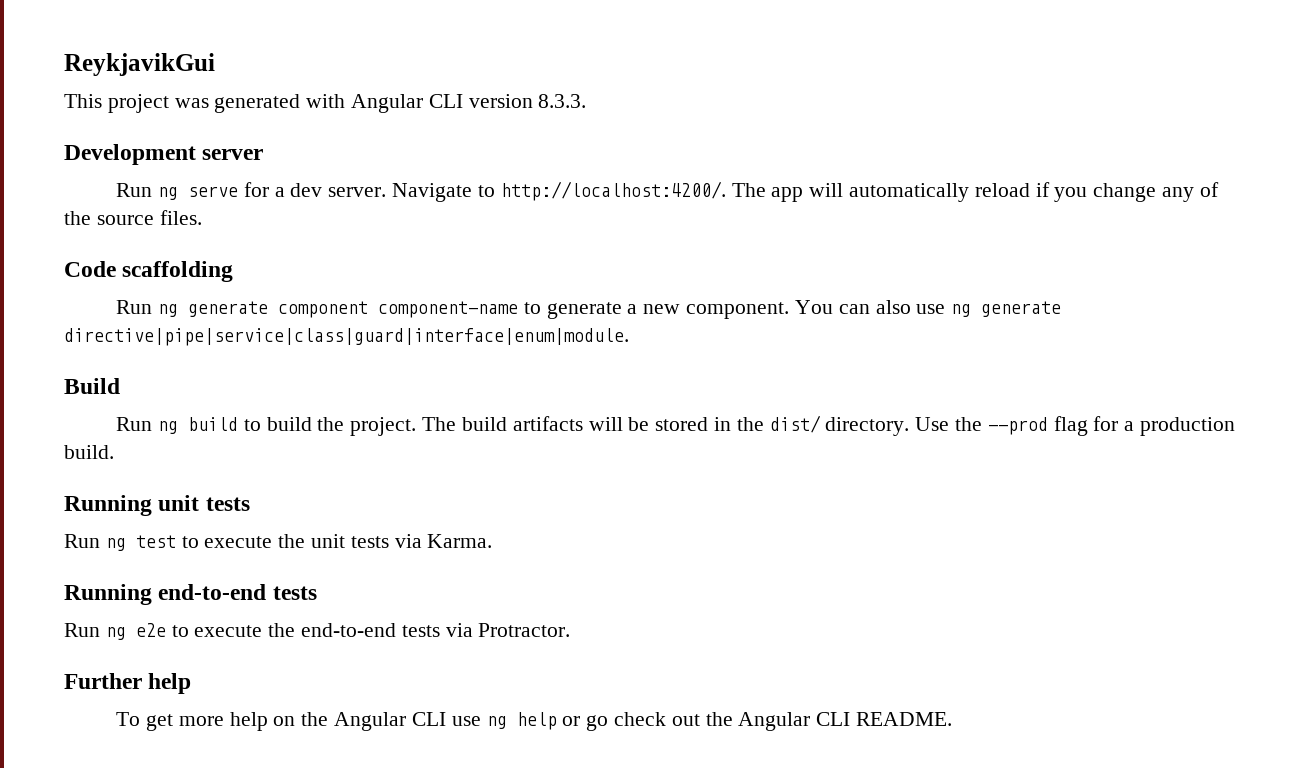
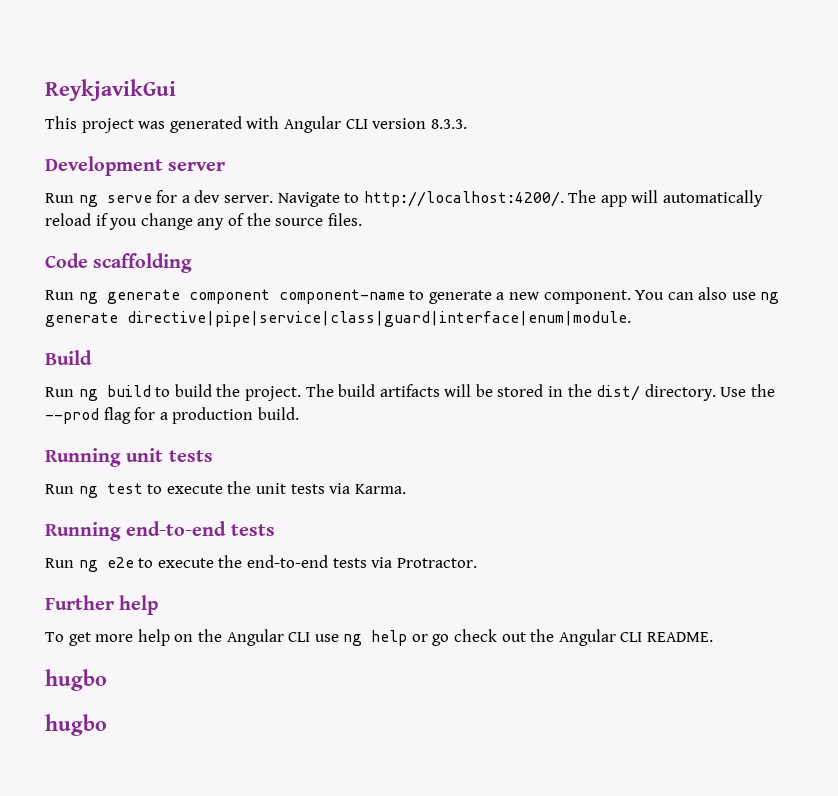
  To get more help on the Angular CLI use ng help or go check out the Angular CLI README.
+ hugbo
+ hugbo

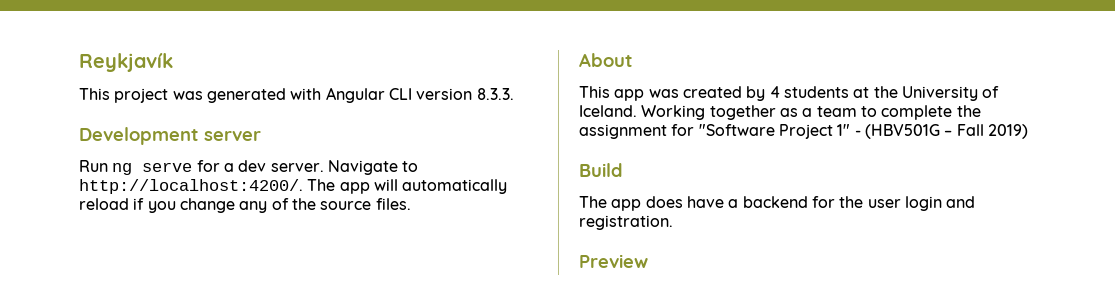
- ReykjavikGui
+ Reykjavík
- Code scaffolding
- Run ng generate component component-name to generate a new component. You can also use ng generate directive|pipe|service|class|guard|interface|enum|module.
+ About
+ This app was created by 4 students at the University of Iceland. Working together as a team to complete the assignment for "Software Project 1" - (HBV501G – Fall 2019)
  Build
- Run ng build to build the project. The build artifacts will be stored in the dist/ directory. Use the --prod flag for a production build.
- Running unit tests
- Run ng test to execute the unit tests via Karma.
- Running end-to-end tests
- Run ng e2e to execute the end-to-end tests via Protractor.
- Further help
- To get more help on the Angular CLI use ng help or go check out the Angular CLI README.
- hugbo
- hugbo
+ The app does have a backend for the user login and registration.
+ Preview

